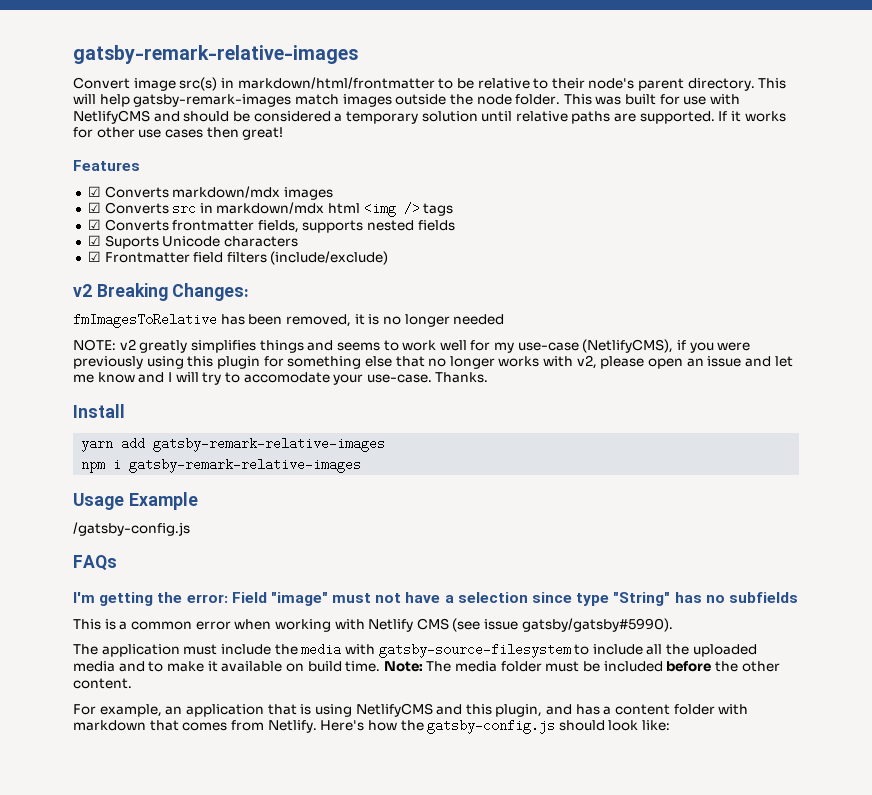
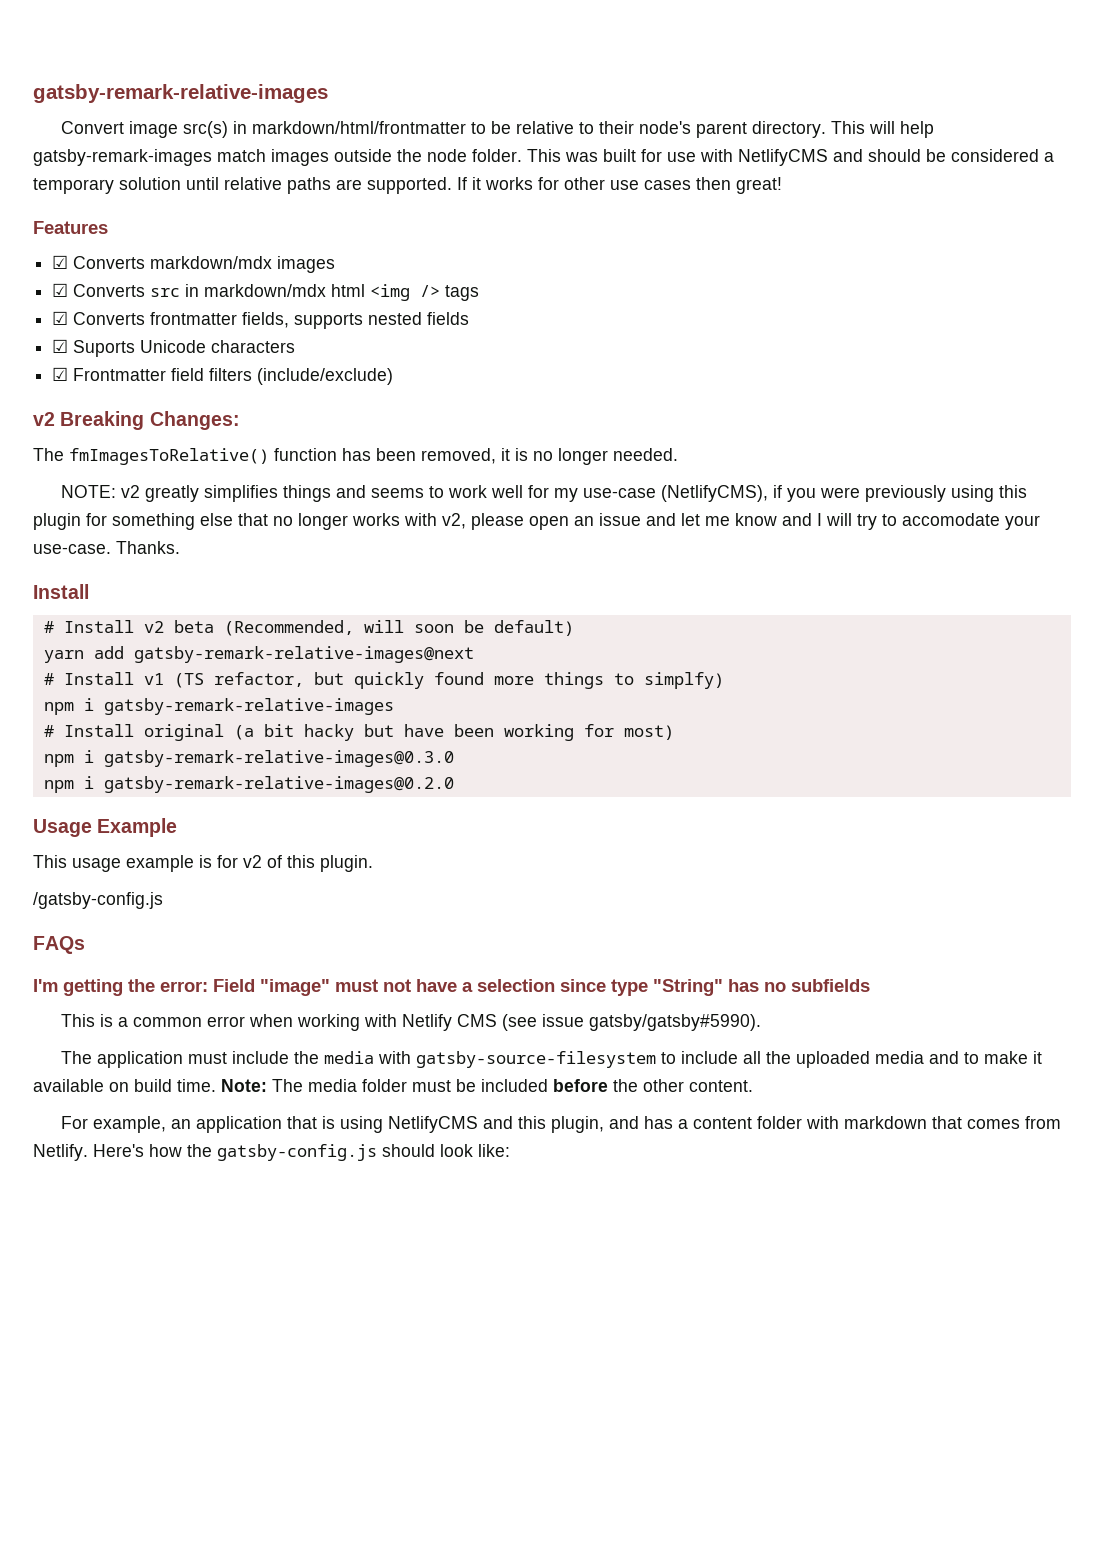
- fmImagesToRelative has been removed, it is no longer needed
+ The fmImagesToRelative() function has been removed, it is no longer needed.
- yarn add gatsby-remark-relative-images
+ # Install v2 beta (Recommended, will soon be default)
+ yarn add gatsby-remark-relative-images@next
+ # Install v1 (TS refactor, but quickly found more things to simplfy)
  npm i gatsby-remark-relative-images
+ # Install original (a bit hacky but have been working for most)
+ npm i gatsby-remark-relative-images@0.3.0
+ npm i gatsby-remark-relative-images@0.2.0
  Usage Example
+ This usage example is for v2 of this plugin.

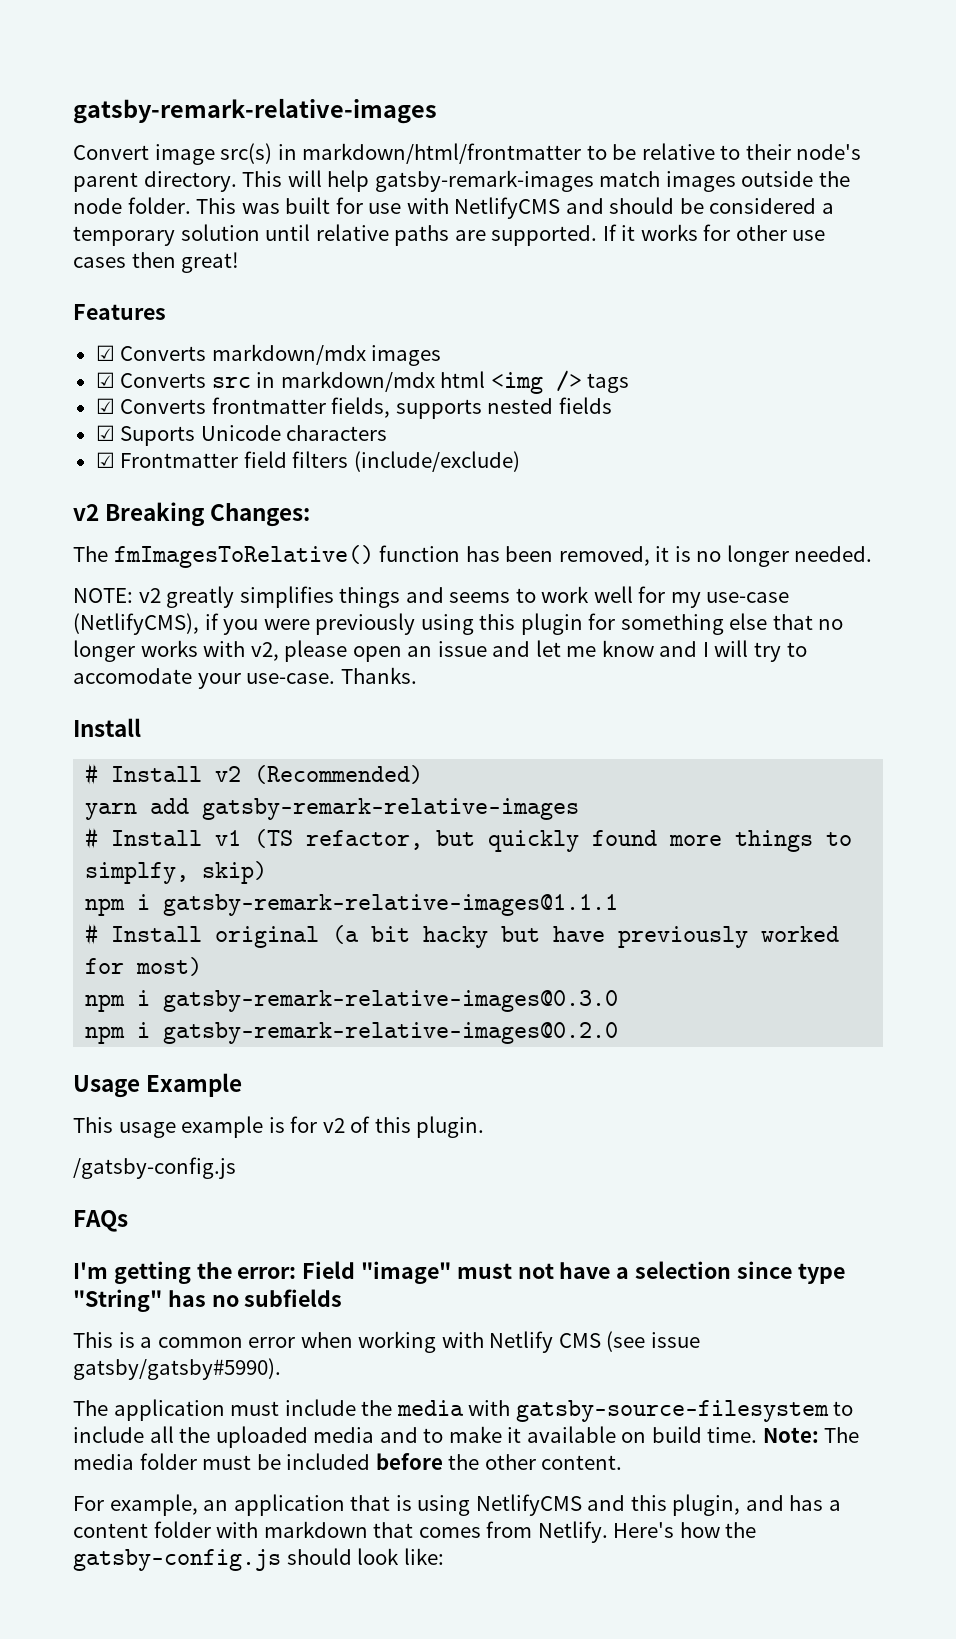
- # Install v2 beta (Recommended, will soon be default)
+ # Install v2 (Recommended)
- yarn add gatsby-remark-relative-images@next
+ yarn add gatsby-remark-relative-images
- # Install v1 (TS refactor, but quickly found more things to simplfy)
- npm i gatsby-remark-relative-images
+ # Install v1 (TS refactor, but quickly found more things to simplfy, skip)
+ npm i gatsby-remark-relative-images@1.1.1
- # Install original (a bit hacky but have been working for most)
+ # Install original (a bit hacky but have previously worked for most)

